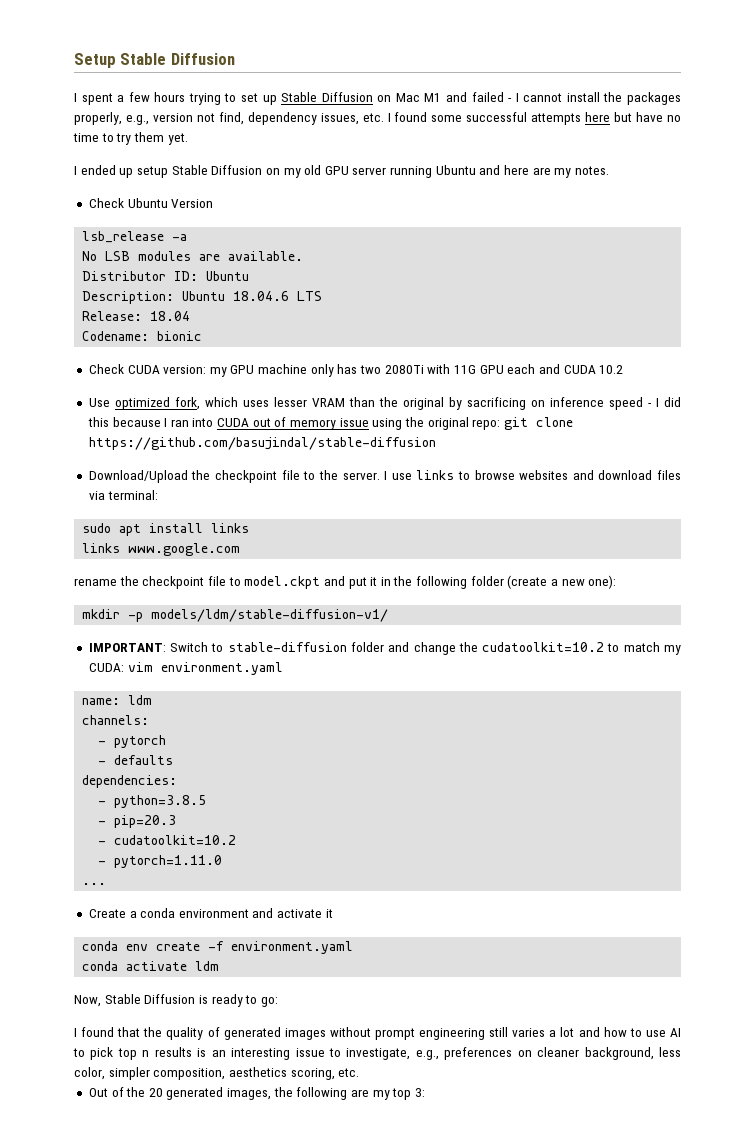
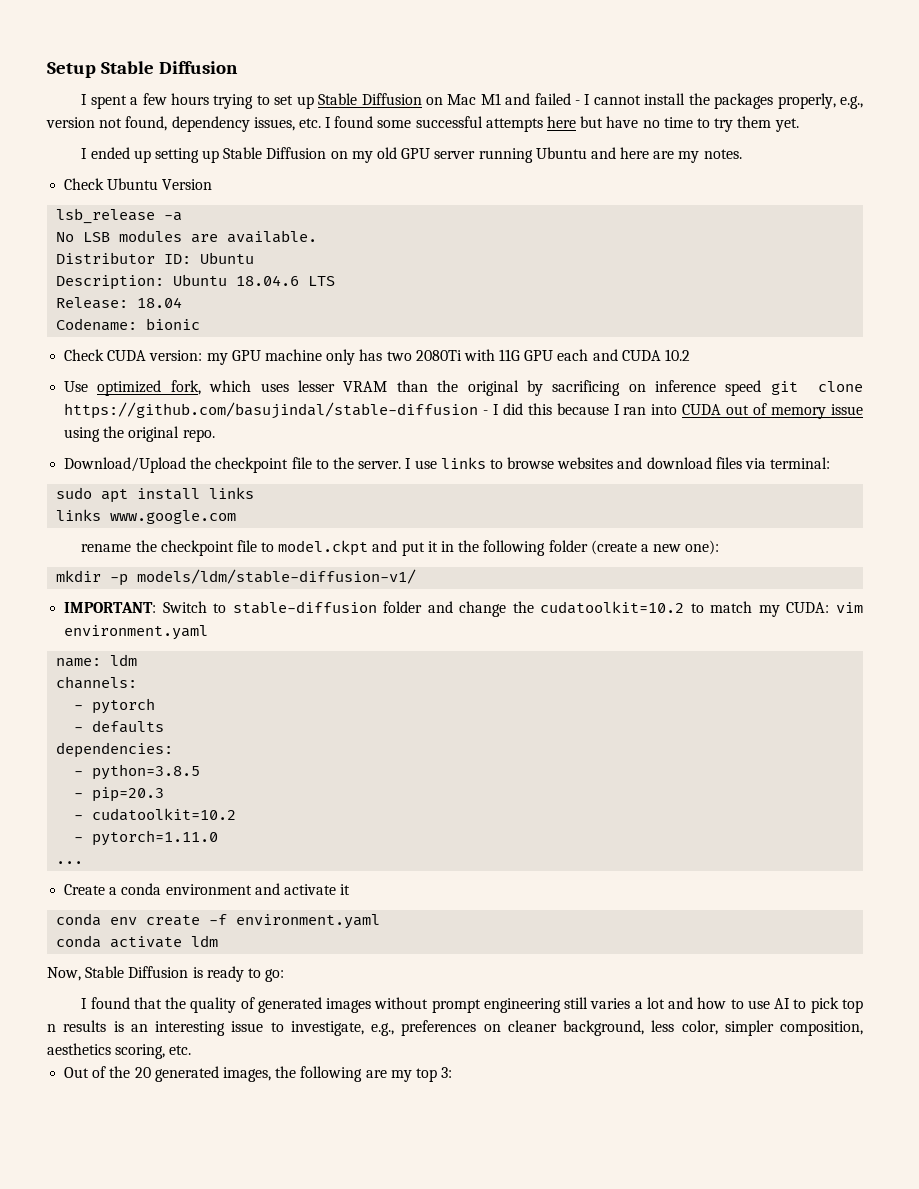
- I spent a few hours trying to set up Stable Diffusion on Mac M1 and failed - I cannot install the packages properly, e.g., version not find, dependency issues, etc. I found some successful attempts here but have no time to try them yet.
+ I spent a few hours trying to set up Stable Diffusion on Mac M1 and failed - I cannot install the packages properly, e.g., version not found, dependency issues, etc. I found some successful attempts here but have no time to try them yet.
- I ended up setup Stable Diffusion on my old GPU server running Ubuntu and here are my notes.
+ I ended up setting up Stable Diffusion on my old GPU server running Ubuntu and here are my notes.
- Use optimized fork, which uses lesser VRAM than the original by sacrificing on inference speed - I did this because I ran into CUDA out of memory issue using the original repo: git clone https://github.com/basujindal/stable-diffusion
+ Use optimized fork, which uses lesser VRAM than the original by sacrificing on inference speed git clone https://github.com/basujindal/stable-diffusion - I did this because I ran into CUDA out of memory issue using the original repo.

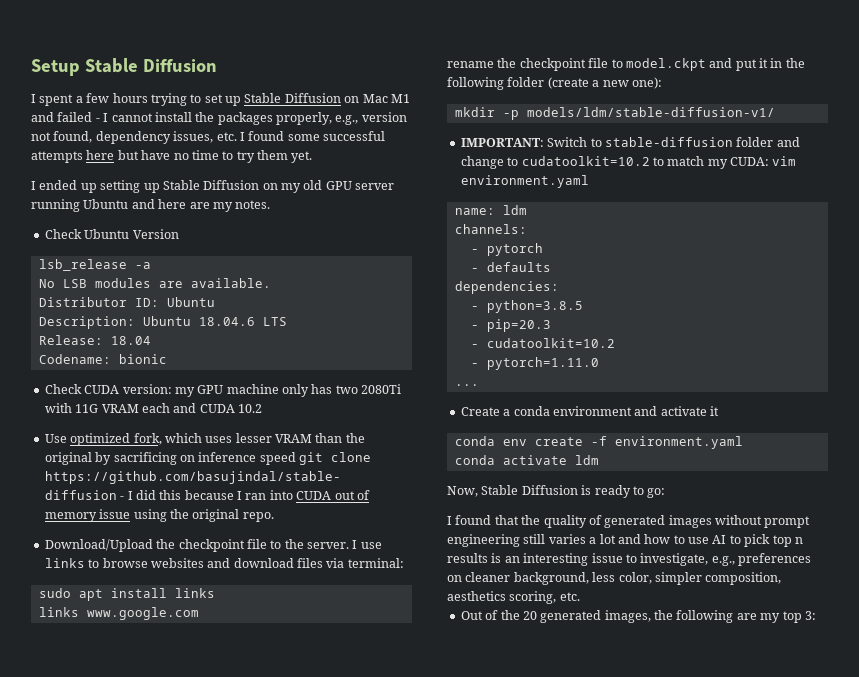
- Check CUDA version: my GPU machine only has two 2080Ti with 11G GPU each and CUDA 10.2
+ Check CUDA version: my GPU machine only has two 2080Ti with 11G VRAM each and CUDA 10.2
- IMPORTANT: Switch to stable-diffusion folder and change the cudatoolkit=10.2 to match my CUDA: vim environment.yaml
+ IMPORTANT: Switch to stable-diffusion folder and change to cudatoolkit=10.2 to match my CUDA: vim environment.yaml

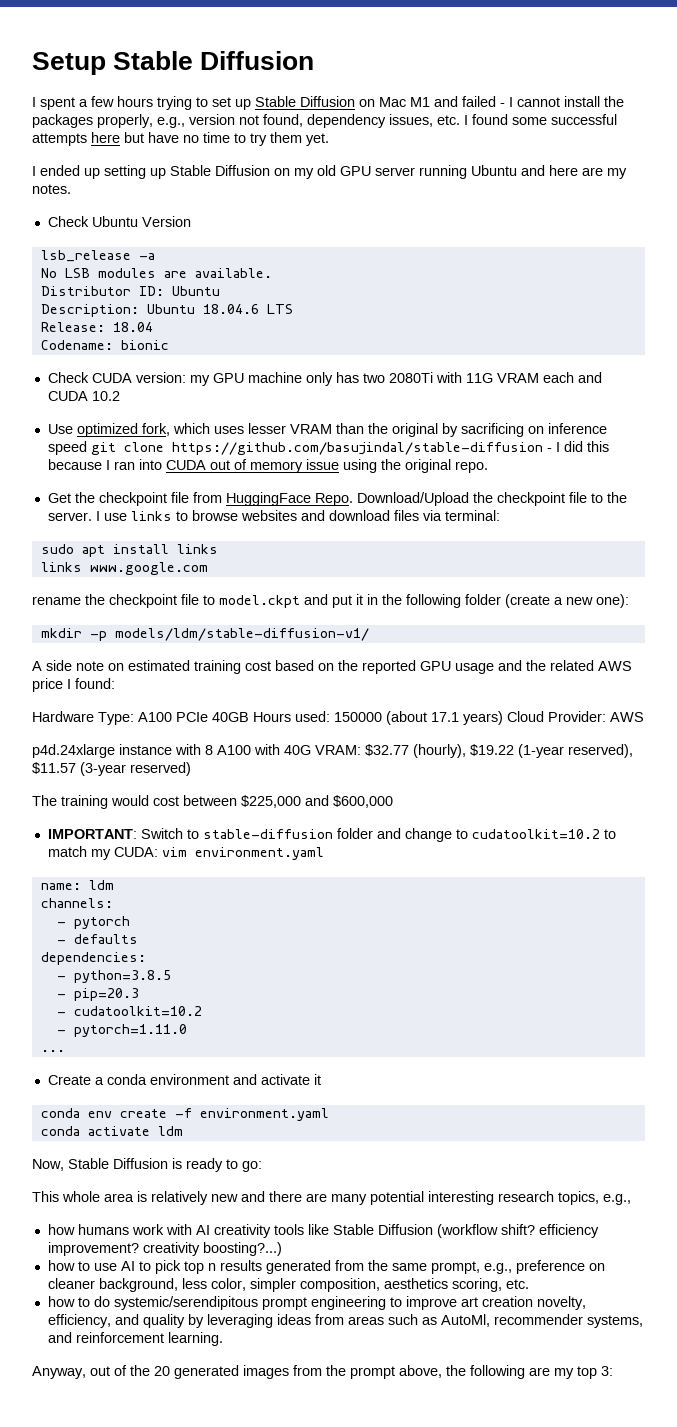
+ Get the checkpoint file from HuggingFace Repo.
+ A side note on estimated training cost based on the reported GPU usage and the related AWS price I found:
+ Hardware Type: A100 PCIe 40GB Hours used: 150000 (about 17.1 years) Cloud Provider: AWS
+ p4d.24xlarge instance with 8 A100 with 40G VRAM: $32.77 (hourly), $19.22 (1-year reserved), $11.57 (3-year reserved)
+ The training would cost between $225,000 and $600,000
- I found that the quality of generated images without prompt engineering still varies a lot and how to use AI to pick top n results is an interesting issue to investigate, e.g., preferences on cleaner background, less color, simpler composition, aesthetics scoring, etc.
+ This whole area is relatively new and there are many potential interesting research topics, e.g.,
+ how humans work with AI creativity tools like Stable Diffusion (workflow shift? efficiency improvement? creativity boosting?...)
+ how to use AI to pick top n results generated from the same prompt, e.g., preference on cleaner background, less color, simpler composition, aesthetics scoring, etc.
- Out of the 20 generated images, the following are my top 3:
+ how to do systemic/serendipitous prompt engineering to improve art creation novelty, efficiency, and quality by leveraging ideas from areas such as AutoMl, recommender systems, and reinforcement learning.
+ Anyway, out of the 20 generated images from the prompt above, the following are my top 3:

